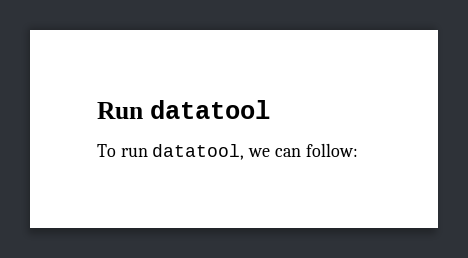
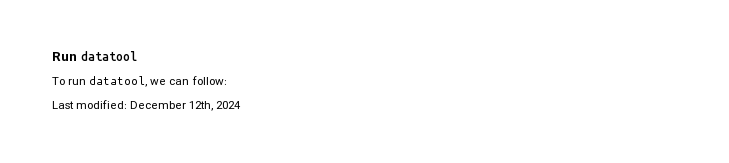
+ Last modified: December 12th, 2024

